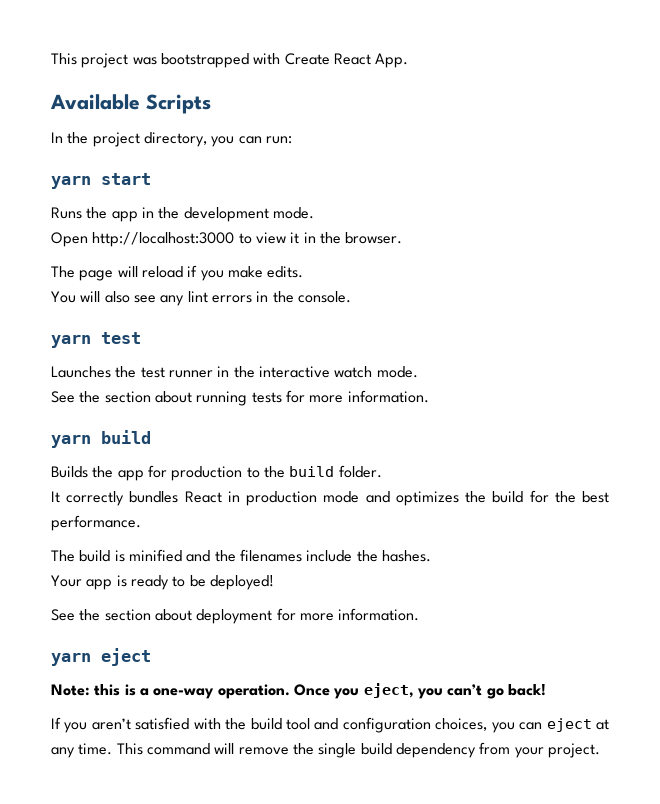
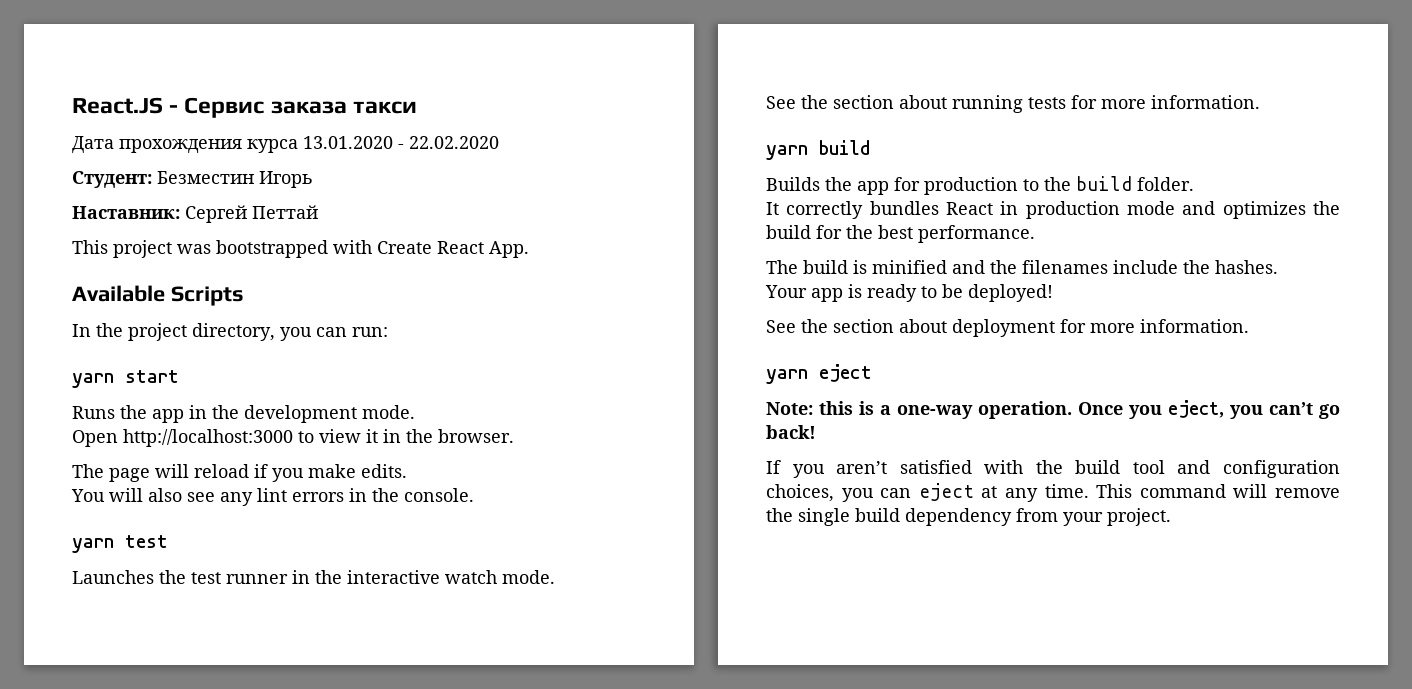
+ React.JS - Сервис заказа такси
+ Дата прохождения курса 13.01.2020 - 22.02.2020
+ Студент: Безместин Игорь
+ Наставник: Сергей Петтай

